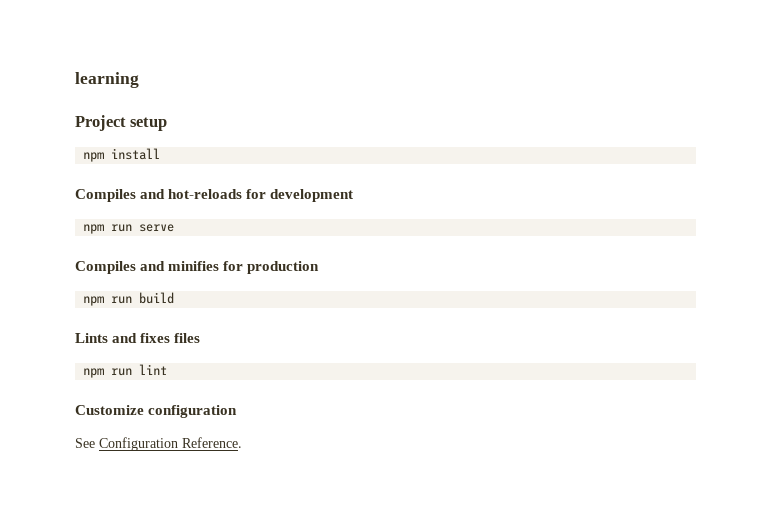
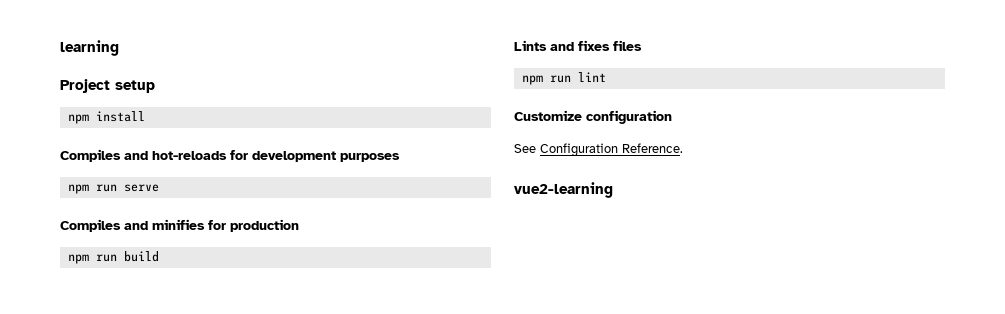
- Compiles and hot-reloads for development
+ Compiles and hot-reloads for development purposes
+ vue2-learning

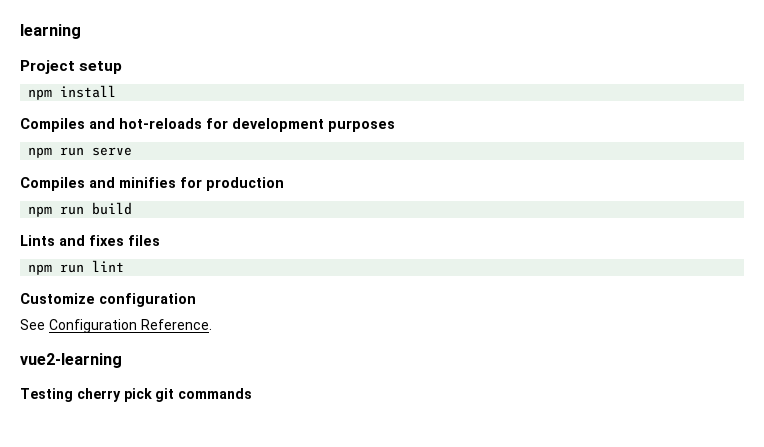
+ Testing cherry pick git commands

